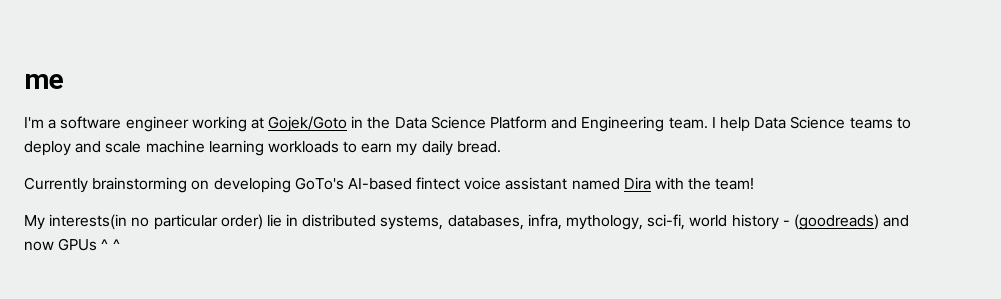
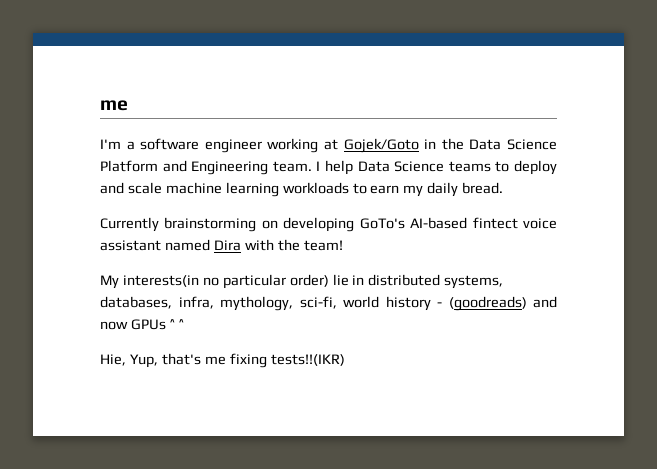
+ Hie, Yup, that's me fixing tests!!(IKR)

